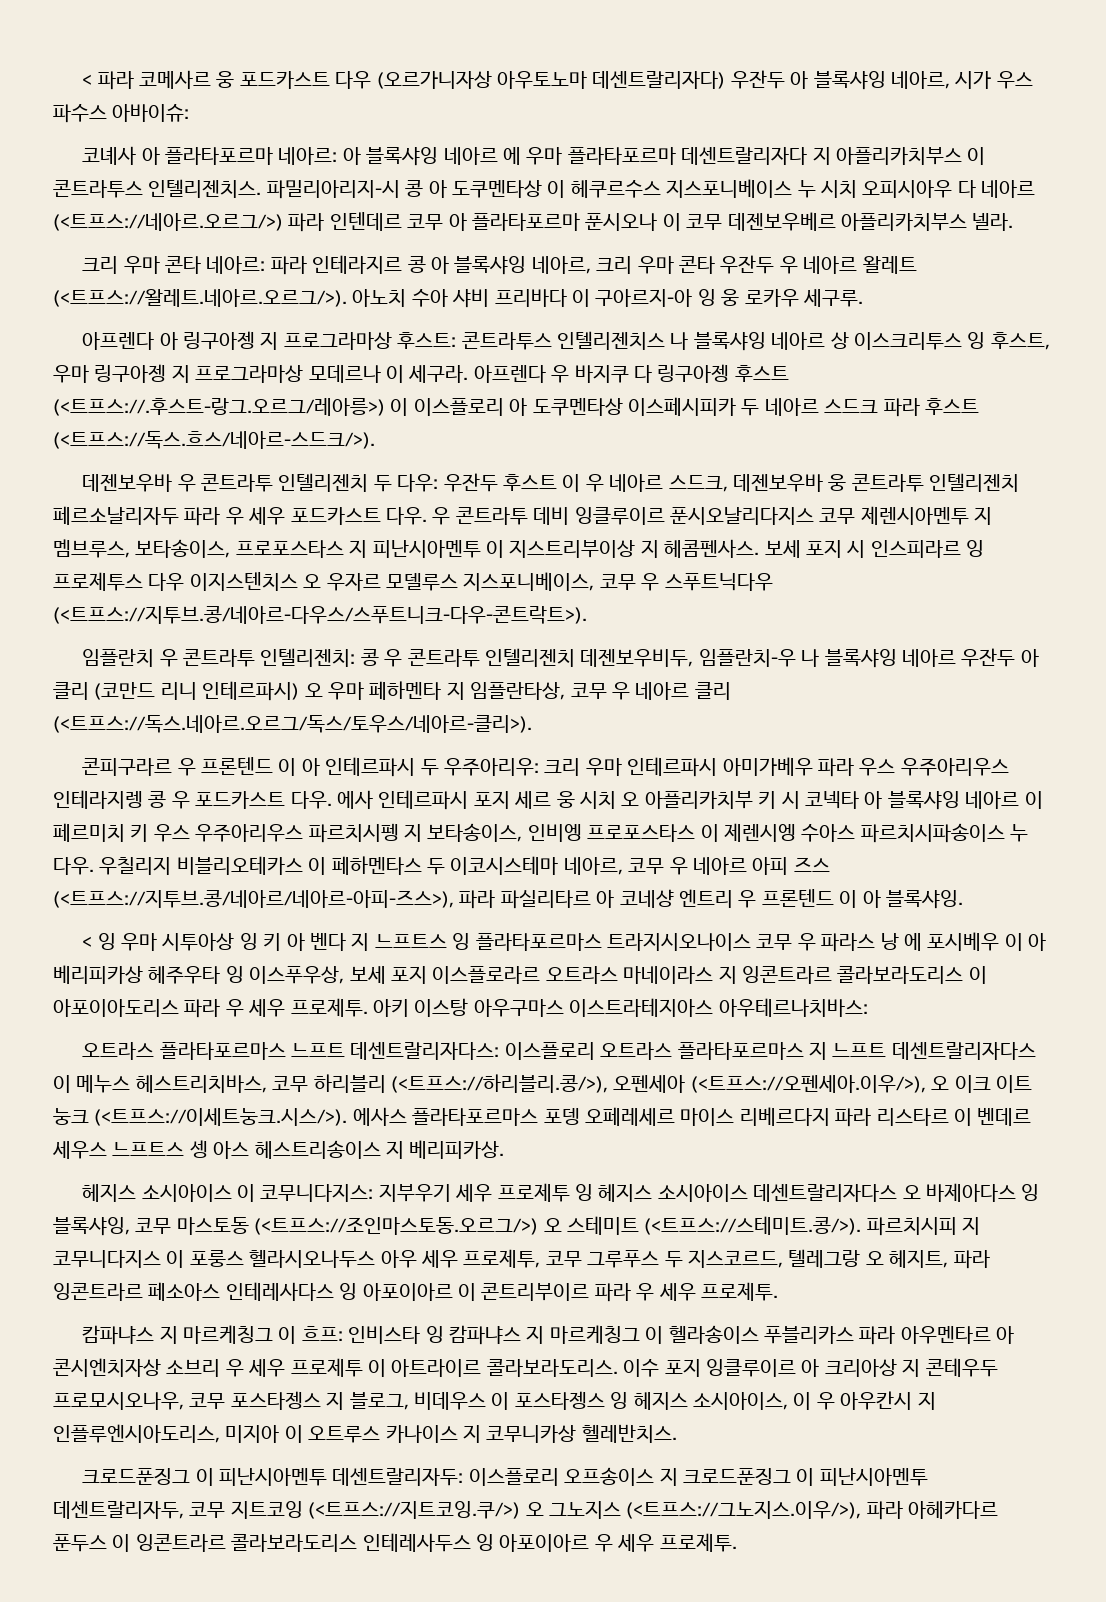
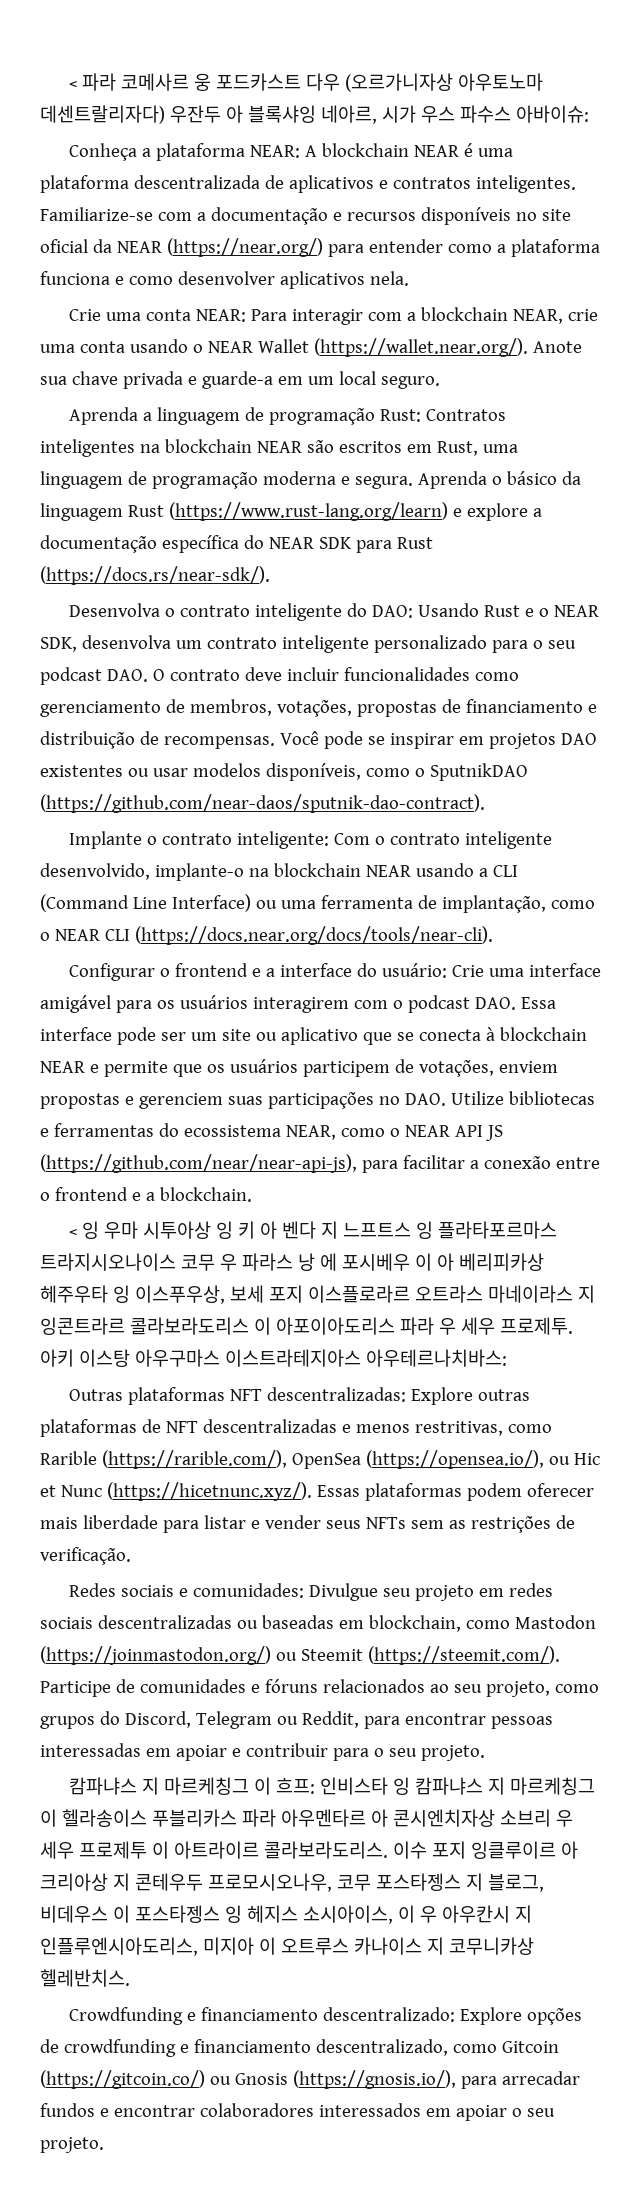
- 코녜사 아 플라타포르마 네아르: 아 블록샤잉 네아르 에 우마 플라타포르마 데센트랄리자다 지 아플리카치부스 이 콘트라투스 인텔리젠치스. 파밀리아리지-시 콩 아 도쿠멘타상 이 헤쿠르수스 지스포니베이스 누 시치 오피시아우 다 네아르 (<트프스://네아르.오르그/>) 파라 인텐데르 코무 아 플라타포르마 푼시오나 이 코무 데젠보우베르 아플리카치부스 넬라.
- 크리 우마 콘타 네아르: 파라 인테라지르 콩 아 블록샤잉 네아르, 크리 우마 콘타 우잔두 우 네아르 왈레트 (<트프스://왈레트.네아르.오르그/>). 아노치 수아 샤비 프리바다 이 구아르지-아 잉 웅 로카우 세구루.
- 아프렌다 아 링구아젱 지 프로그라마상 후스트: 콘트라투스 인텔리젠치스 나 블록샤잉 네아르 상 이스크리투스 잉 후스트, 우마 링구아젱 지 프로그라마상 모데르나 이 세구라. 아프렌다 우 바지쿠 다 링구아젱 후스트 (<트프스://.후스트-랑그.오르그/레아릉>) 이 이스플로리 아 도쿠멘타상 이스페시피카 두 네아르 스드크 파라 후스트 (<트프스://독스.흐스/네아르-스드크/>).
- 데젠보우바 우 콘트라투 인텔리젠치 두 다우: 우잔두 후스트 이 우 네아르 스드크, 데젠보우바 웅 콘트라투 인텔리젠치 페르소날리자두 파라 우 세우 포드카스트 다우. 우 콘트라투 데비 잉클루이르 푼시오날리다지스 코무 제렌시아멘투 지 멤브루스, 보타송이스, 프로포스타스 지 피난시아멘투 이 지스트리부이상 지 헤콤펜사스. 보세 포지 시 인스피라르 잉 프로제투스 다우 이지스텐치스 오 우자르 모델루스 지스포니베이스, 코무 우 스푸트닉다우 (<트프스://지투브.콩/네아르-다우스/스푸트니크-다우-콘트락트>).
- 임플란치 우 콘트라투 인텔리젠치: 콩 우 콘트라투 인텔리젠치 데젠보우비두, 임플란치-우 나 블록샤잉 네아르 우잔두 아 클리 (코만드 리니 인테르파시) 오 우마 페하멘타 지 임플란타상, 코무 우 네아르 클리 (<트프스://독스.네아르.오르그/독스/토우스/네아르-클리>).
- 콘피구라르 우 프론텐드 이 아 인테르파시 두 우주아리우: 크리 우마 인테르파시 아미가베우 파라 우스 우주아리우스 인테라지렝 콩 우 포드카스트 다우. 에사 인테르파시 포지 세르 웅 시치 오 아플리카치부 키 시 코넥타 아 블록샤잉 네아르 이 페르미치 키 우스 우주아리우스 파르치시펭 지 보타송이스, 인비엥 프로포스타스 이 제렌시엥 수아스 파르치시파송이스 누 다우. 우칠리지 비블리오테카스 이 페하멘타스 두 이코시스테마 네아르, 코무 우 네아르 아피 즈스 (<트프스://지투브.콩/네아르/네아르-아피-즈스>), 파라 파실리타르 아 코네샹 엔트리 우 프론텐드 이 아 블록샤잉.
+ Conheça a plataforma NEAR: A blockchain NEAR é uma plataforma descentralizada de aplicativos e contratos inteligentes. Familiarize-se com a documentação e recursos disponíveis no site oficial da NEAR (https://near.org/) para entender como a plataforma funciona e como desenvolver aplicativos nela.
+ Crie uma conta NEAR: Para interagir com a blockchain NEAR, crie uma conta usando o NEAR Wallet (https://wallet.near.org/). Anote sua chave privada e guarde-a em um local seguro.
+ Aprenda a linguagem de programação Rust: Contratos inteligentes na blockchain NEAR são escritos em Rust, uma linguagem de programação moderna e segura. Aprenda o básico da linguagem Rust (https://www.rust-lang.org/learn) e explore a documentação específica do NEAR SDK para Rust (https://docs.rs/near-sdk/).
+ Desenvolva o contrato inteligente do DAO: Usando Rust e o NEAR SDK, desenvolva um contrato inteligente personalizado para o seu podcast DAO. O contrato deve incluir funcionalidades como gerenciamento de membros, votações, propostas de financiamento e distribuição de recompensas. Você pode se inspirar em projetos DAO existentes ou usar modelos disponíveis, como o SputnikDAO (https://github.com/near-daos/sputnik-dao-contract).
+ Implante o contrato inteligente: Com o contrato inteligente desenvolvido, implante-o na blockchain NEAR usando a CLI (Command Line Interface) ou uma ferramenta de implantação, como o NEAR CLI (https://docs.near.org/docs/tools/near-cli).
+ Configurar o frontend e a interface do usuário: Crie uma interface amigável para os usuários interagirem com o podcast DAO. Essa interface pode ser um site ou aplicativo que se conecta à blockchain NEAR e permite que os usuários participem de votações, enviem propostas e gerenciem suas participações no DAO. Utilize bibliotecas e ferramentas do ecossistema NEAR, como o NEAR API JS (https://github.com/near/near-api-js), para facilitar a conexão entre o frontend e a blockchain.
- 오트라스 플라타포르마스 느프트 데센트랄리자다스: 이스플로리 오트라스 플라타포르마스 지 느프트 데센트랄리자다스 이 메누스 헤스트리치바스, 코무 하리블리 (<트프스://하리블리.콩/>), 오펜세아 (<트프스://오펜세아.이우/>), 오 이크 이트 눙크 (<트프스://이세트눙크.시스/>). 에사스 플라타포르마스 포뎅 오페레세르 마이스 리베르다지 파라 리스타르 이 벤데르 세우스 느프트스 셍 아스 헤스트리송이스 지 베리피카상.
- 헤지스 소시아이스 이 코무니다지스: 지부우기 세우 프로제투 잉 헤지스 소시아이스 데센트랄리자다스 오 바제아다스 잉 블록샤잉, 코무 마스토동 (<트프스://조인마스토동.오르그/>) 오 스테미트 (<트프스://스테미트.콩/>). 파르치시피 지 코무니다지스 이 포룽스 헬라시오나두스 아우 세우 프로제투, 코무 그루푸스 두 지스코르드, 텔레그랑 오 헤지트, 파라 잉콘트라르 페소아스 인테레사다스 잉 아포이아르 이 콘트리부이르 파라 우 세우 프로제투.
+ Outras plataformas NFT descentralizadas: Explore outras plataformas de NFT descentralizadas e menos restritivas, como Rarible (https://rarible.com/), OpenSea (https://opensea.io/), ou Hic et Nunc (https://hicetnunc.xyz/). Essas plataformas podem oferecer mais liberdade para listar e vender seus NFTs sem as restrições de verificação.
+ Redes sociais e comunidades: Divulgue seu projeto em redes sociais descentralizadas ou baseadas em blockchain, como Mastodon (https://joinmastodon.org/) ou Steemit (https://steemit.com/). Participe de comunidades e fóruns relacionados ao seu projeto, como grupos do Discord, Telegram ou Reddit, para encontrar pessoas interessadas em apoiar e contribuir para o seu projeto.
- 크로드푼징그 이 피난시아멘투 데센트랄리자두: 이스플로리 오프송이스 지 크로드푼징그 이 피난시아멘투 데센트랄리자두, 코무 지트코잉 (<트프스://지트코잉.쿠/>) 오 그노지스 (<트프스://그노지스.이우/>), 파라 아헤카다르 푼두스 이 잉콘트라르 콜라보라도리스 인테레사두스 잉 아포이아르 우 세우 프로제투.
+ Crowdfunding e financiamento descentralizado: Explore opções de crowdfunding e financiamento descentralizado, como Gitcoin (https://gitcoin.co/) ou Gnosis (https://gnosis.io/), para arrecadar fundos e encontrar colaboradores interessados em apoiar o seu projeto.

